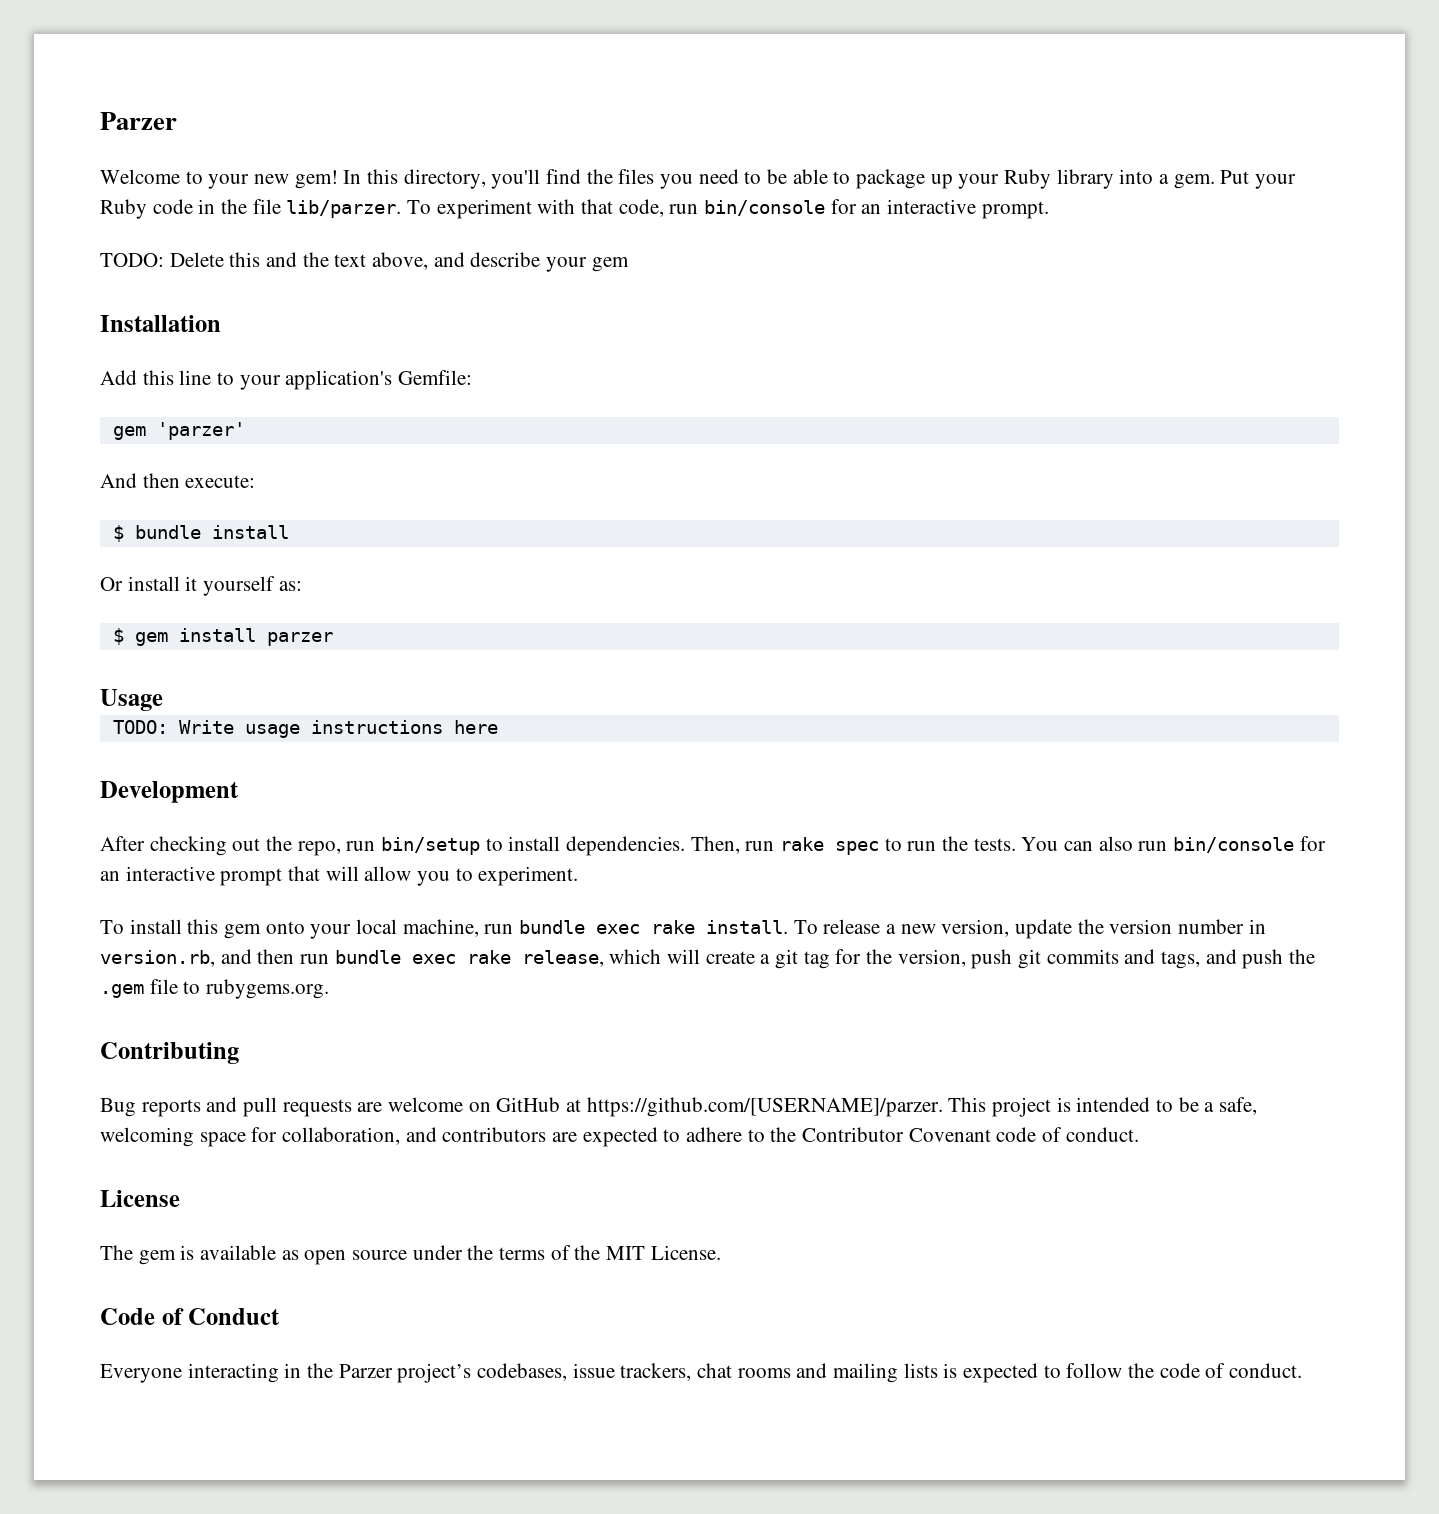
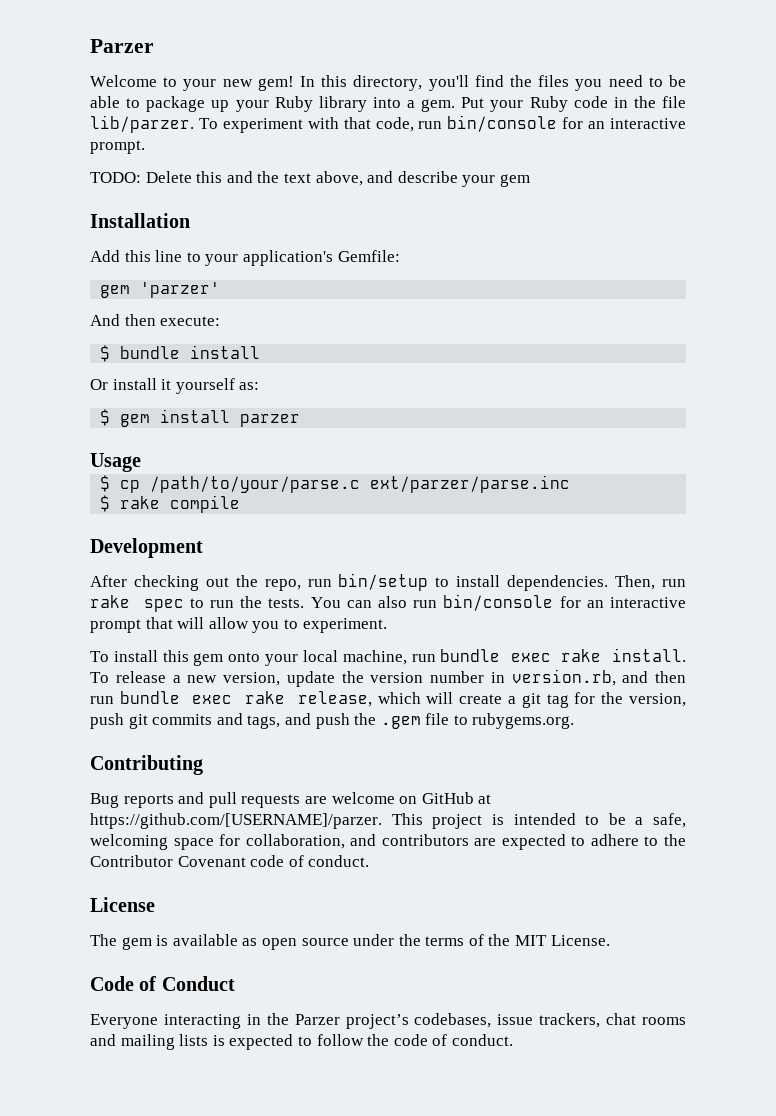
- TODO: Write usage instructions here
+ $ cp /path/to/your/parse.c ext/parzer/parse.inc
+ $ rake compile

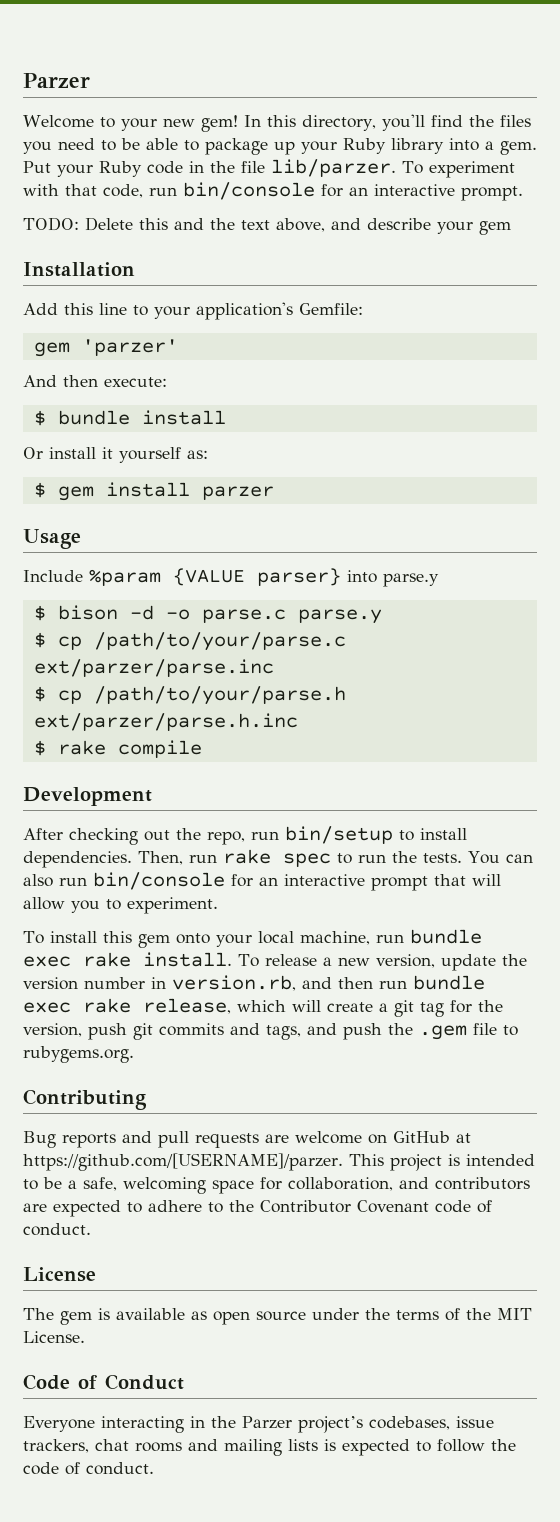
+ Include %param {VALUE parser} into parse.y
+ $ bison -d -o parse.c parse.y
+ $ cp /path/to/your/parse.h ext/parzer/parse.h.inc

